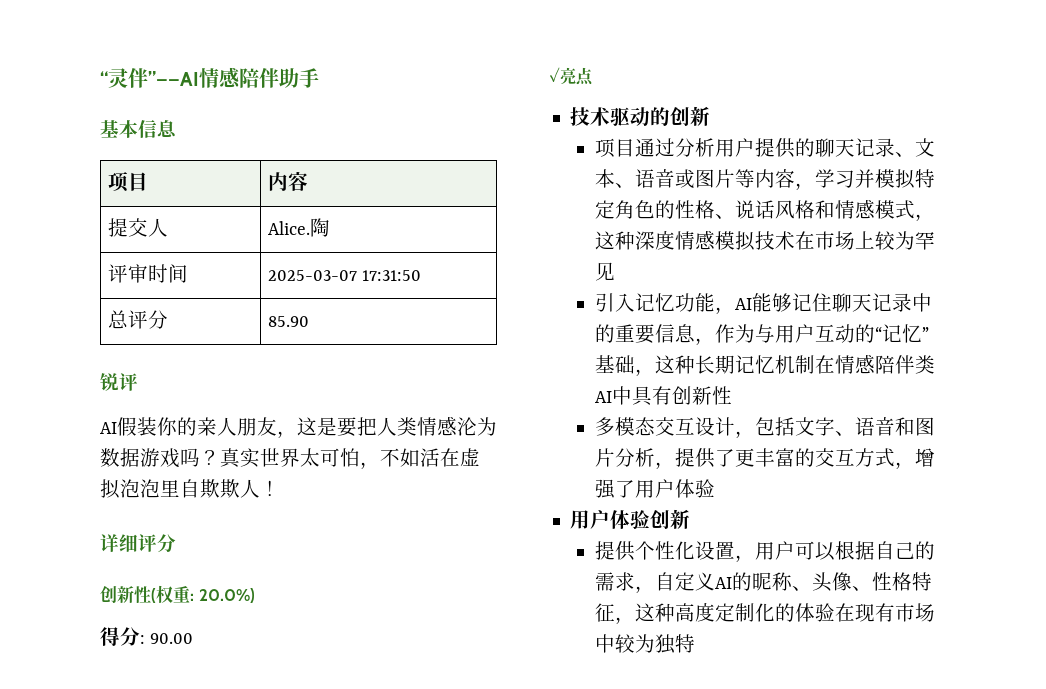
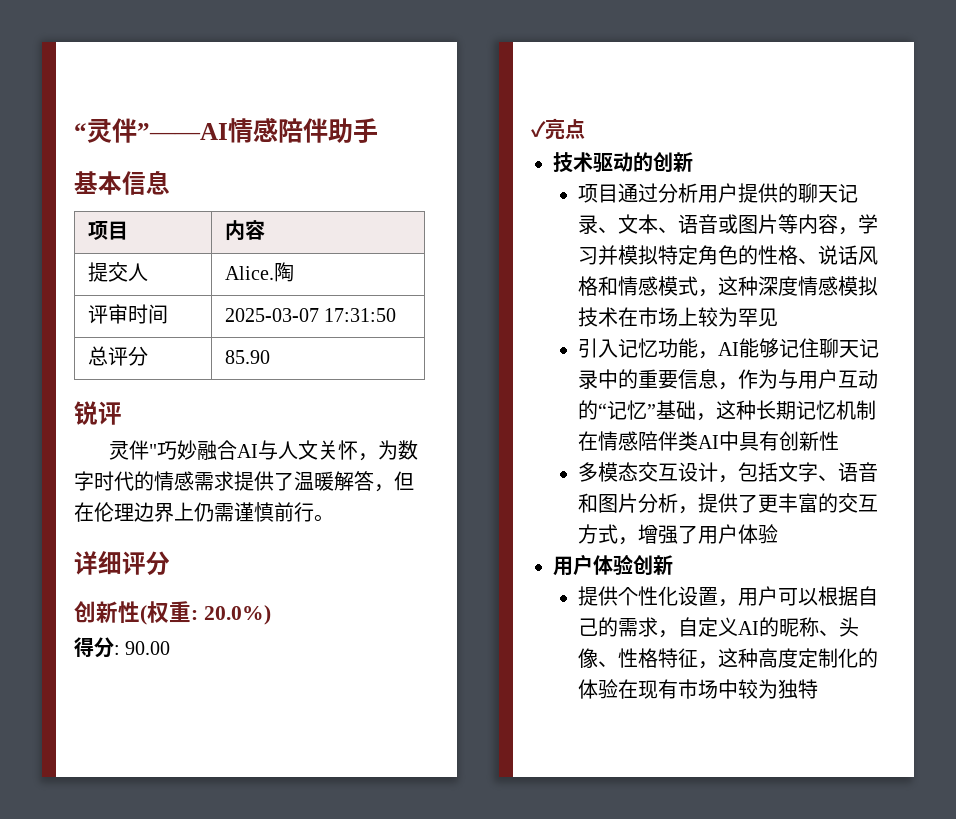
- AI假装你的亲人朋友，这是要把人类情感沦为数据游戏吗？真实世界太可怕，不如活在虚拟泡泡里自欺欺人！
+ 灵伴"巧妙融合AI与人文关怀，为数字时代的情感需求提供了温暖解答，但在伦理边界上仍需谨慎前行。

